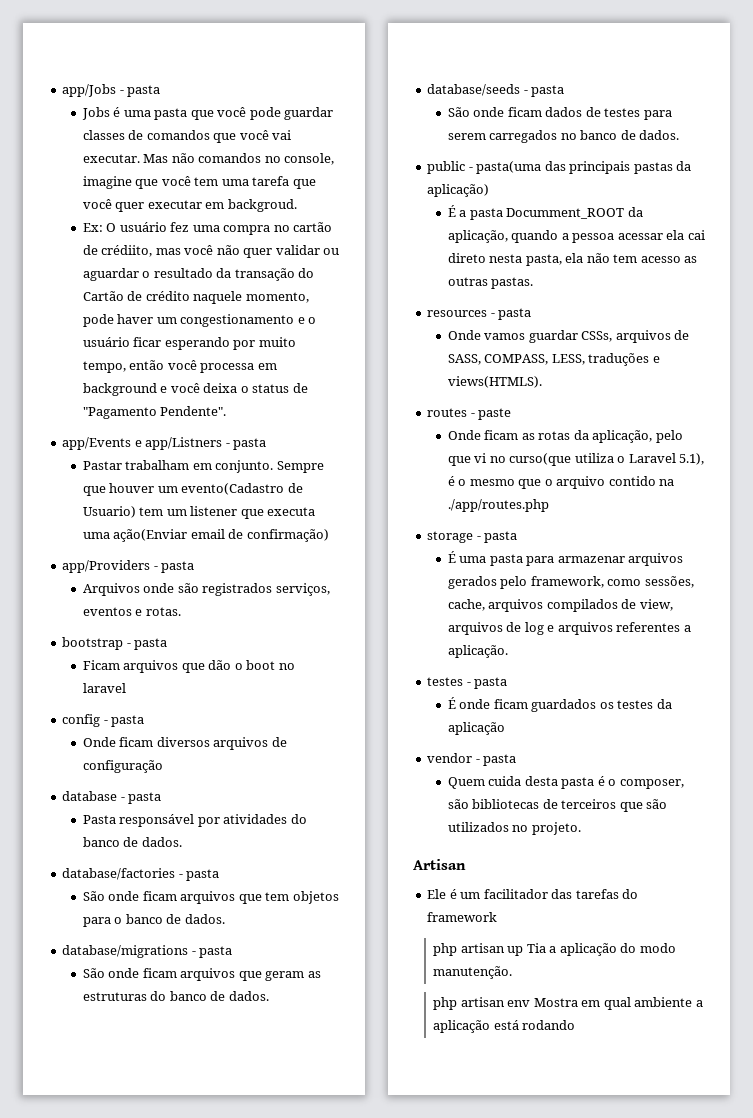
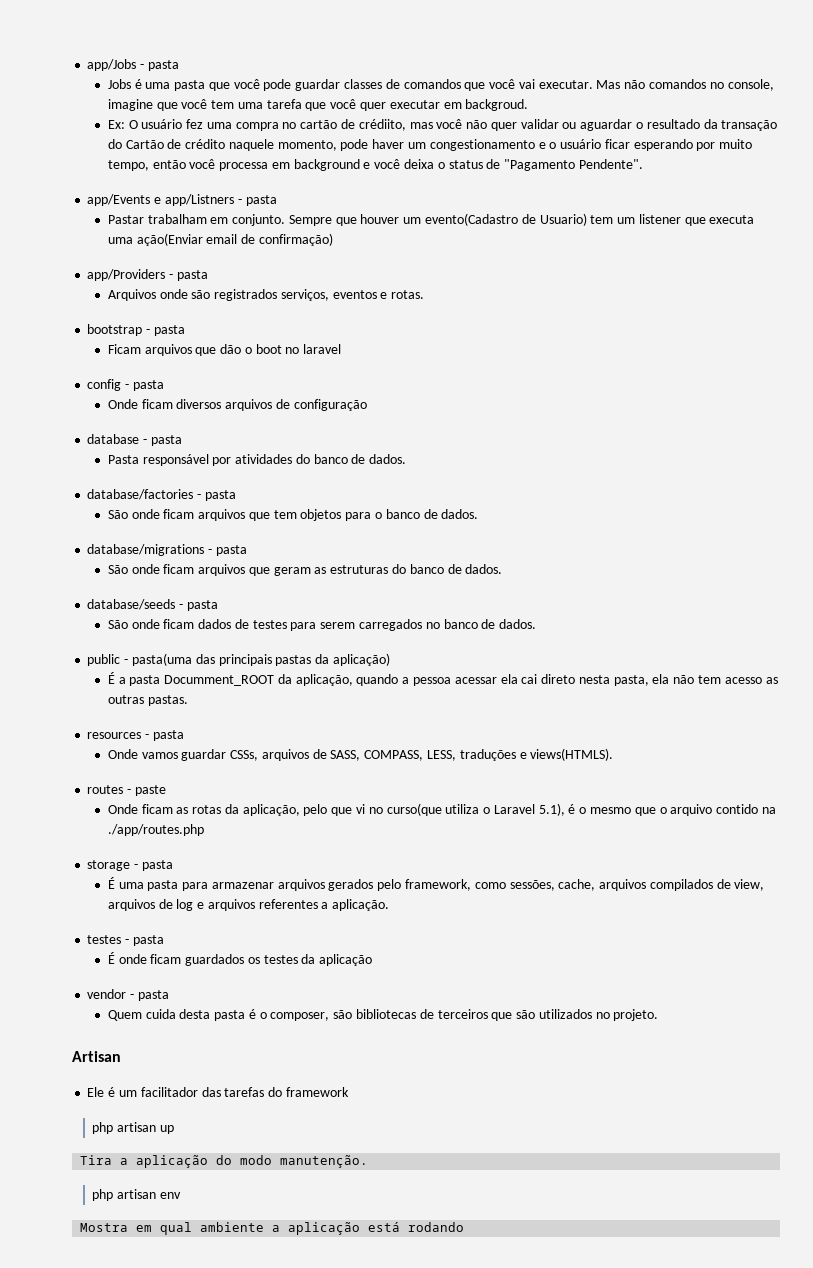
- php artisan up Tia a aplicação do modo manutenção.
+ php artisan up
+ Tira a aplicação do modo manutenção.
- php artisan env Mostra em qual ambiente a aplicação está rodando
+ php artisan env
+ Mostra em qual ambiente a aplicação está rodando

